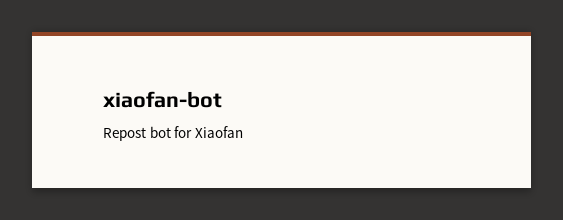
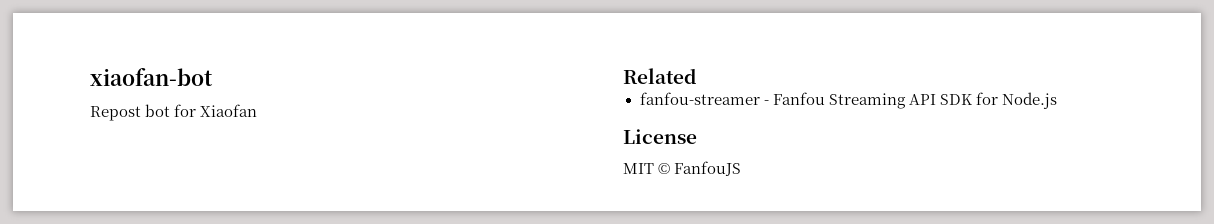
+ Related
+ fanfou-streamer - Fanfou Streaming API SDK for Node.js
+ License
+ MIT © FanfouJS

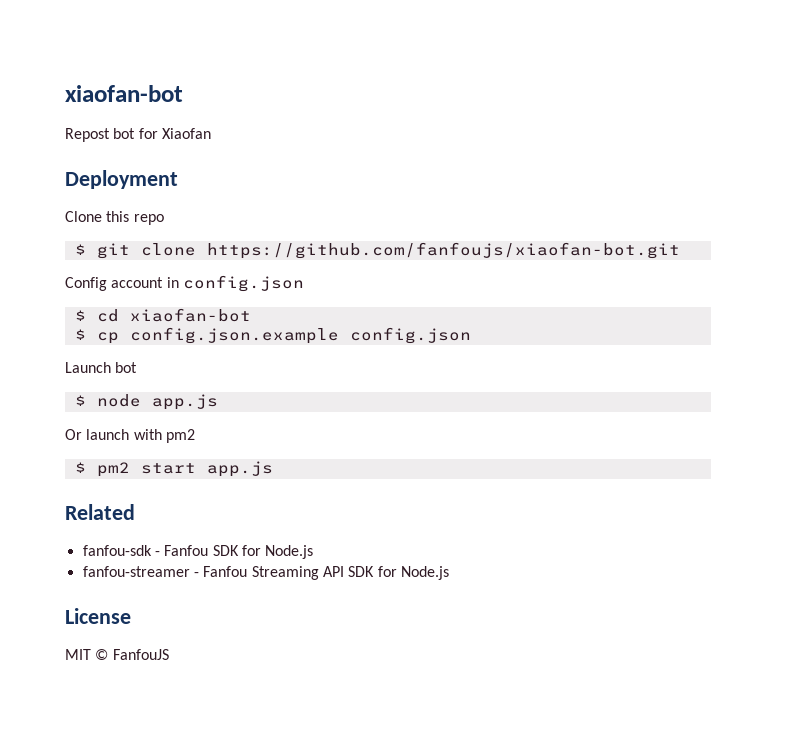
+ Deployment
+ Clone this repo
+ $ git clone https://github.com/fanfoujs/xiaofan-bot.git
+ Config account in config.json
+ $ cd xiaofan-bot
+ $ cp config.json.example config.json
+ Launch bot
+ $ node app.js
+ Or launch with pm2
+ $ pm2 start app.js
  Related
+ fanfou-sdk - Fanfou SDK for Node.js

